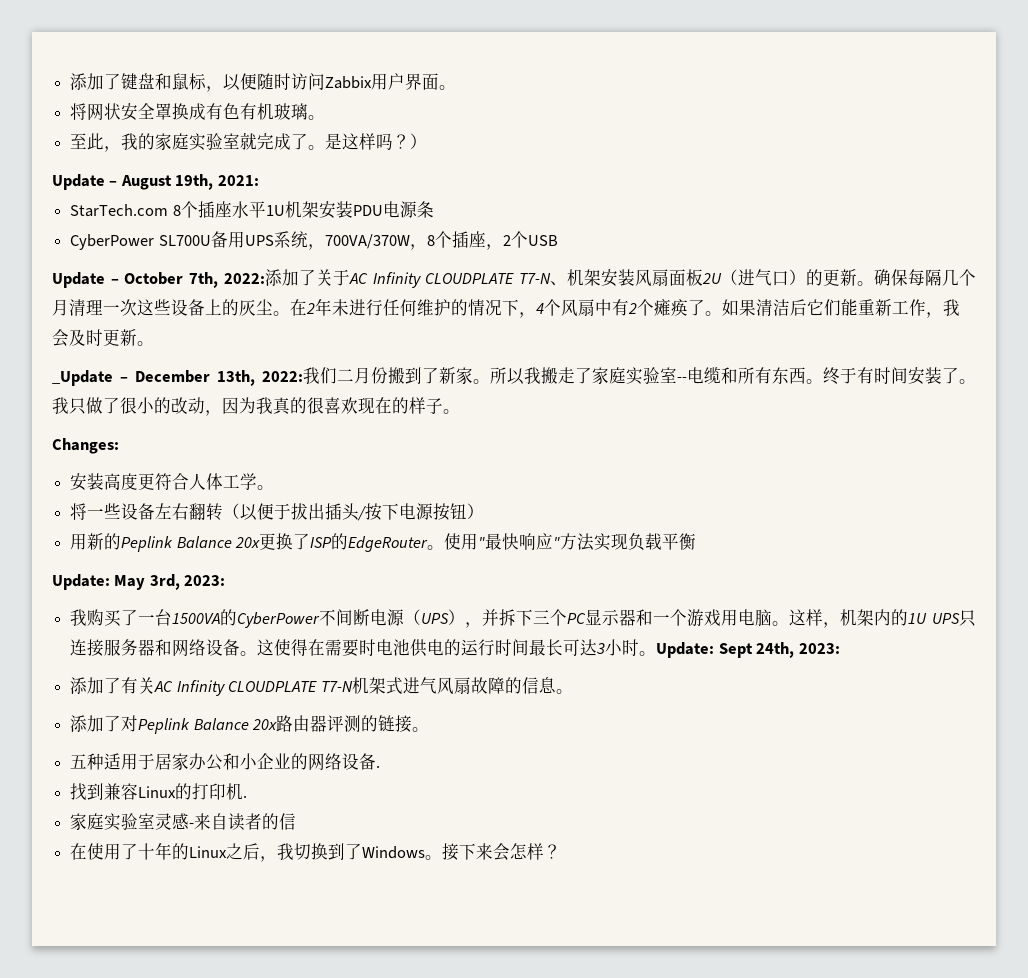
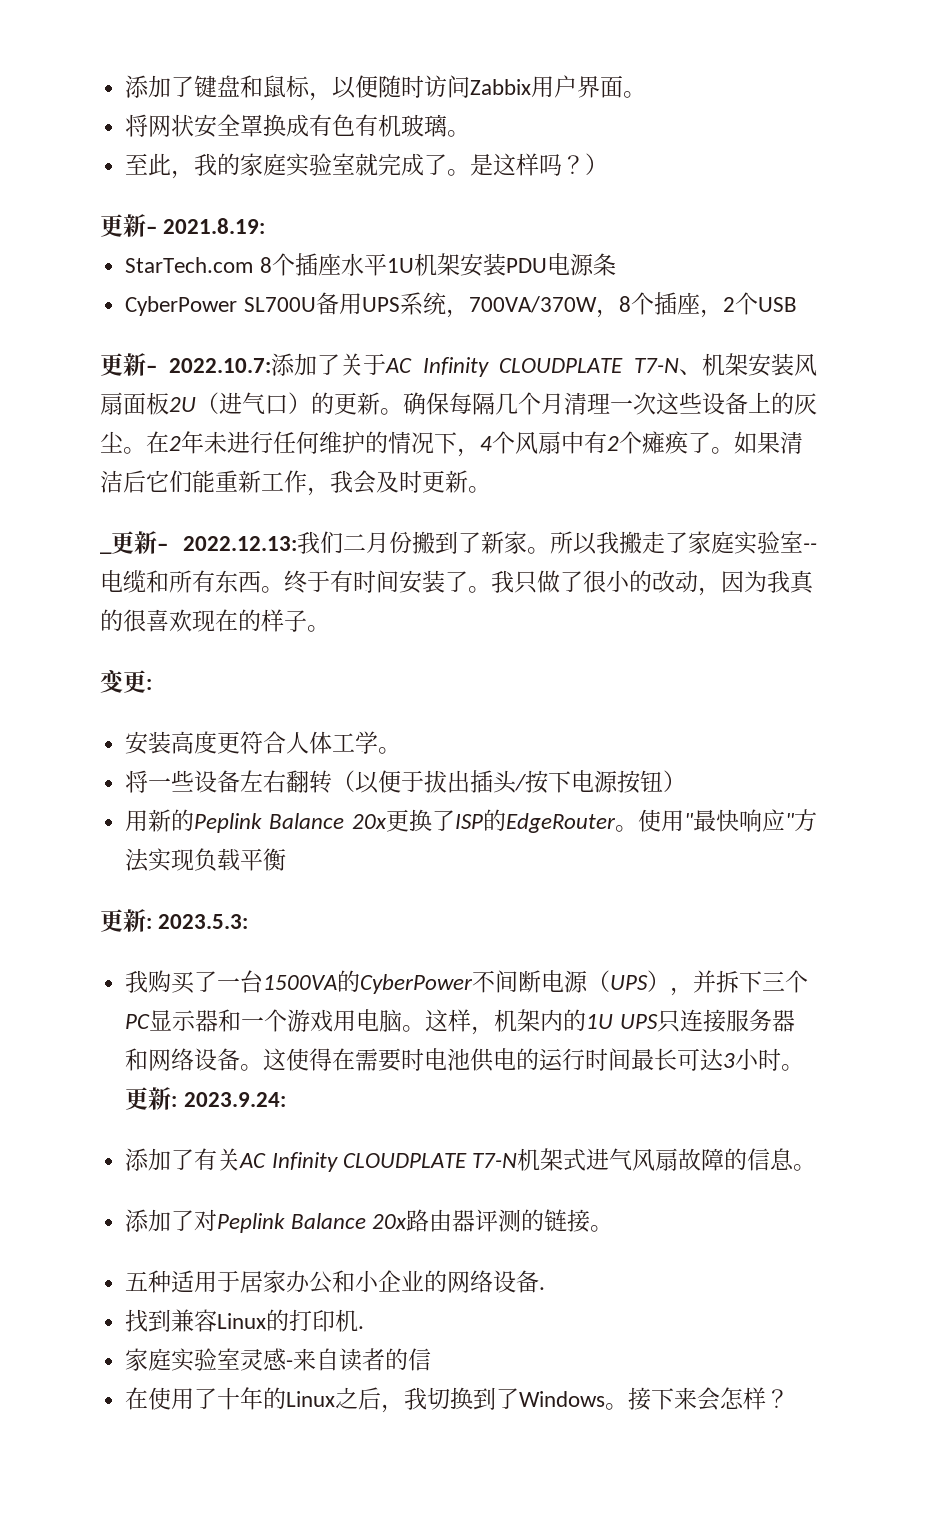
- Update – August 19th, 2021:
+ 更新– 2021.8.19:
- Update – October 7th, 2022:添加了关于AC Infinity CLOUDPLATE T7-N、机架安装风扇面板2U（进气口）的更新。
+ 更新– 2022.10.7:添加了关于AC Infinity CLOUDPLATE T7-N、机架安装风扇面板2U（进气口）的更新。
- _Update – December 13th, 2022:我们二月份搬到了新家。
+ _更新– 2022.12.13:我们二月份搬到了新家。
- Changes:
+ 变更:
- Update: May 3rd, 2023:
+ 更新: 2023.5.3:
- Update: Sept 24th, 2023:
+ 更新: 2023.9.24:

